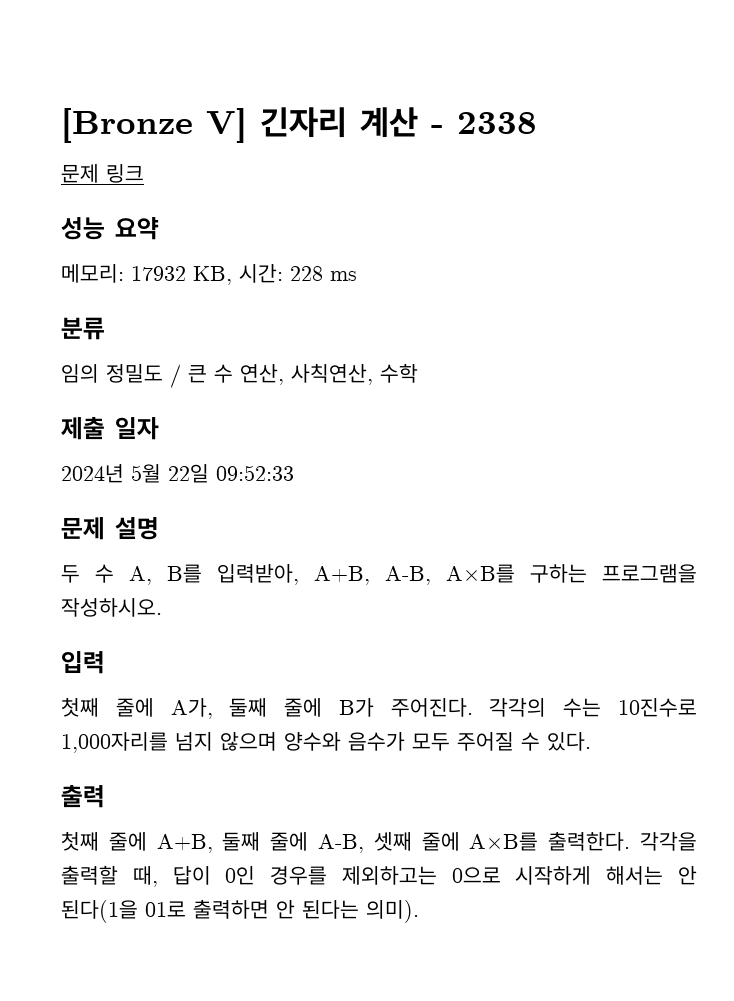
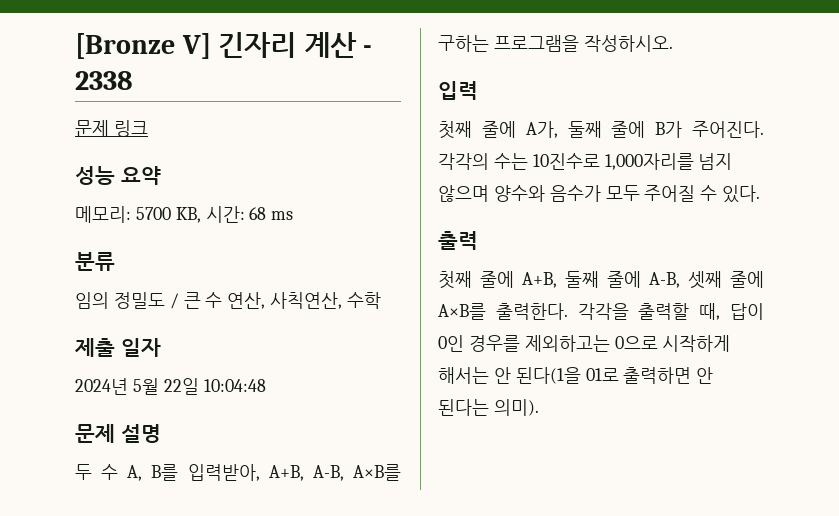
- 메모리: 17932 KB, 시간: 228 ms
+ 메모리: 5700 KB, 시간: 68 ms
- 2024년 5월 22일 09:52:33
+ 2024년 5월 22일 10:04:48

